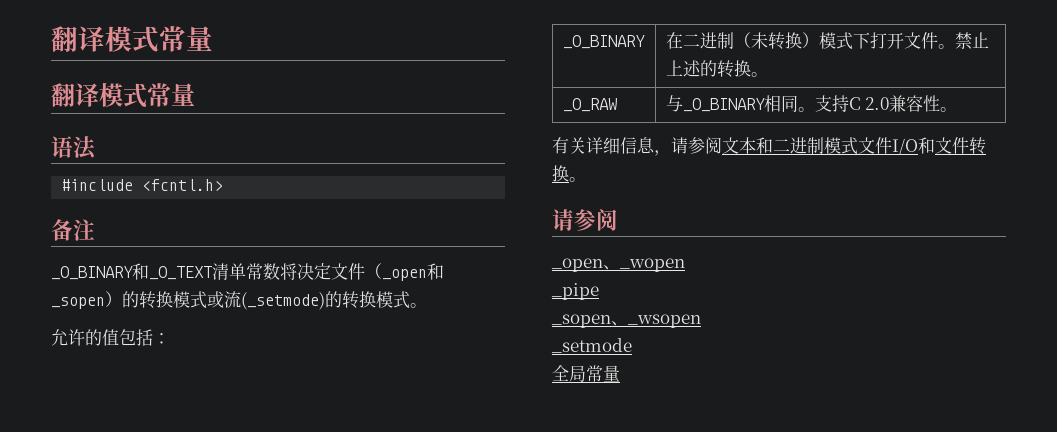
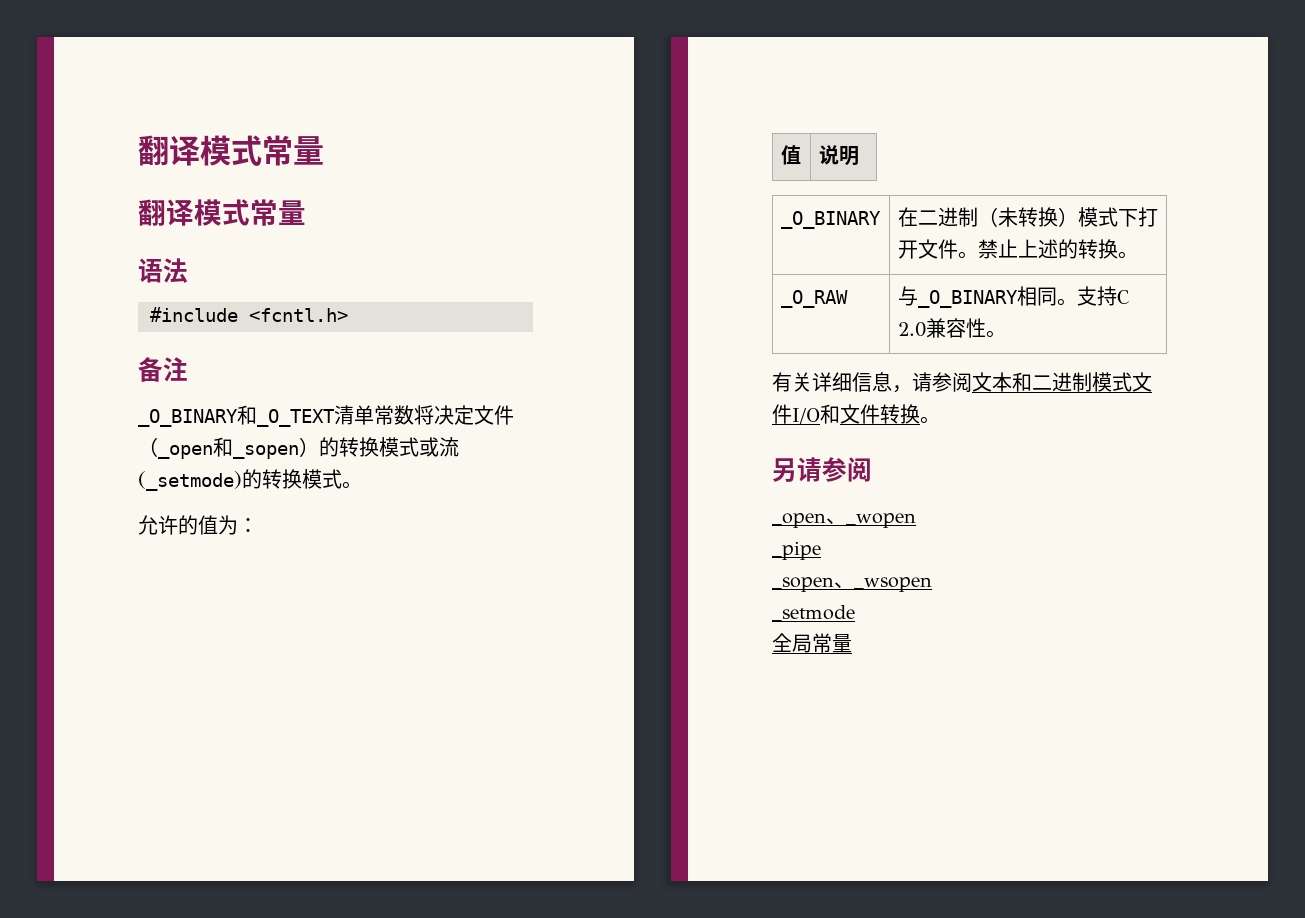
- 允许的值包括：
+ 允许的值为：
+ 值 | 说明
  有关详细信息，请参阅文本和二进制模式文件I/O和文件转换。
- 请参阅
+ 另请参阅

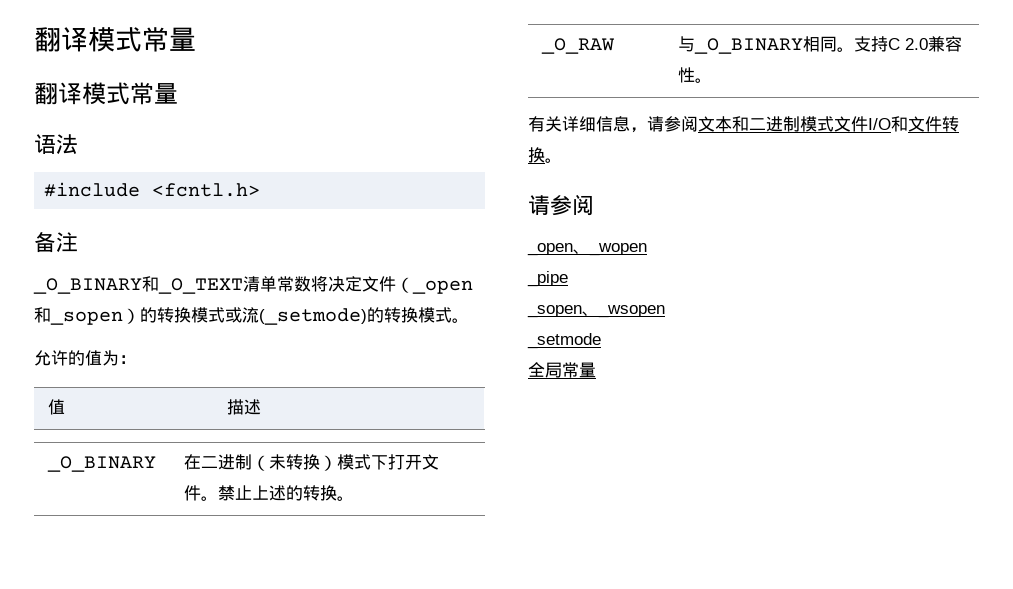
- 值 | 说明
+ 值 | 描述
  有关详细信息，请参阅文本和二进制模式文件I/O和文件转换。
- 另请参阅
+ 请参阅

